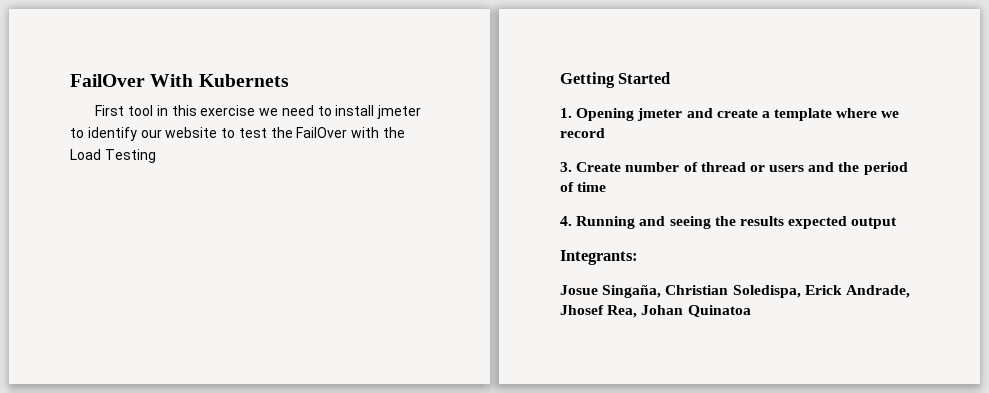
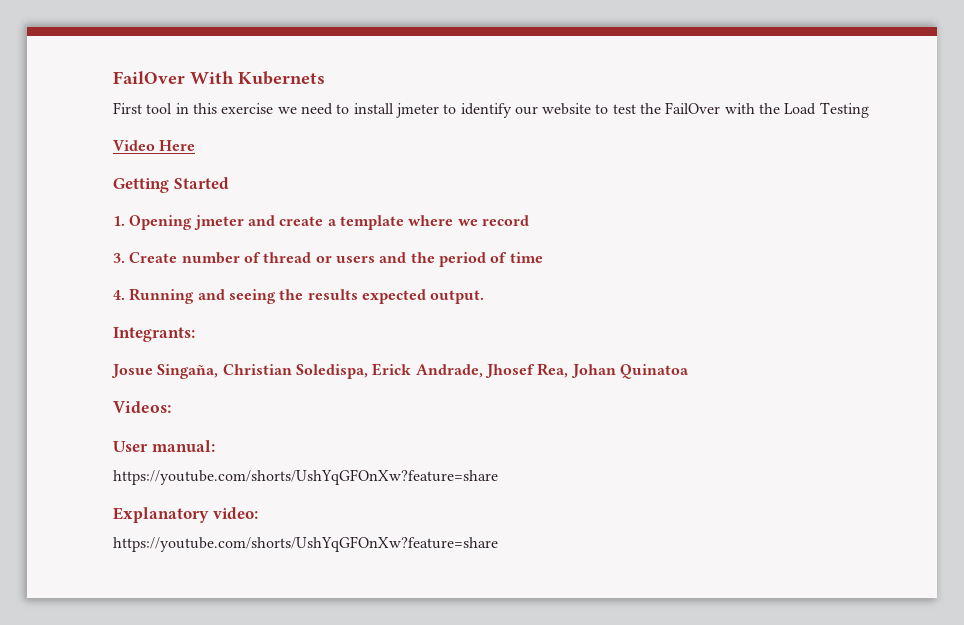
+ Video Here
- 4. Running and seeing the results expected output
+ 4. Running and seeing the results expected output.
+ Videos:
+ User manual:
+ https://youtube.com/shorts/UshYqGFOnXw?feature=share
+ Explanatory video:
+ https://youtube.com/shorts/UshYqGFOnXw?feature=share

